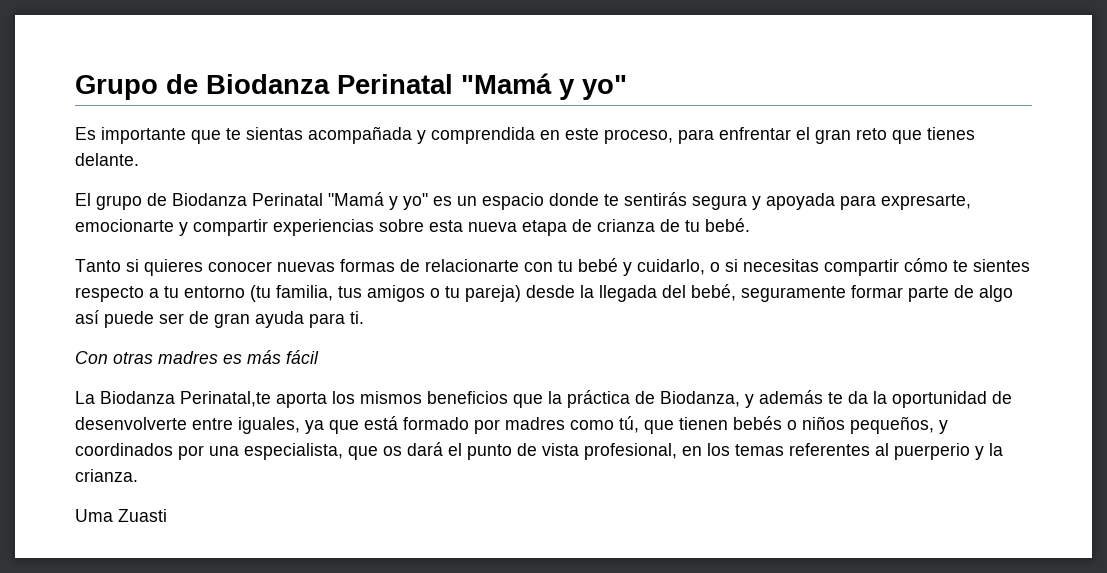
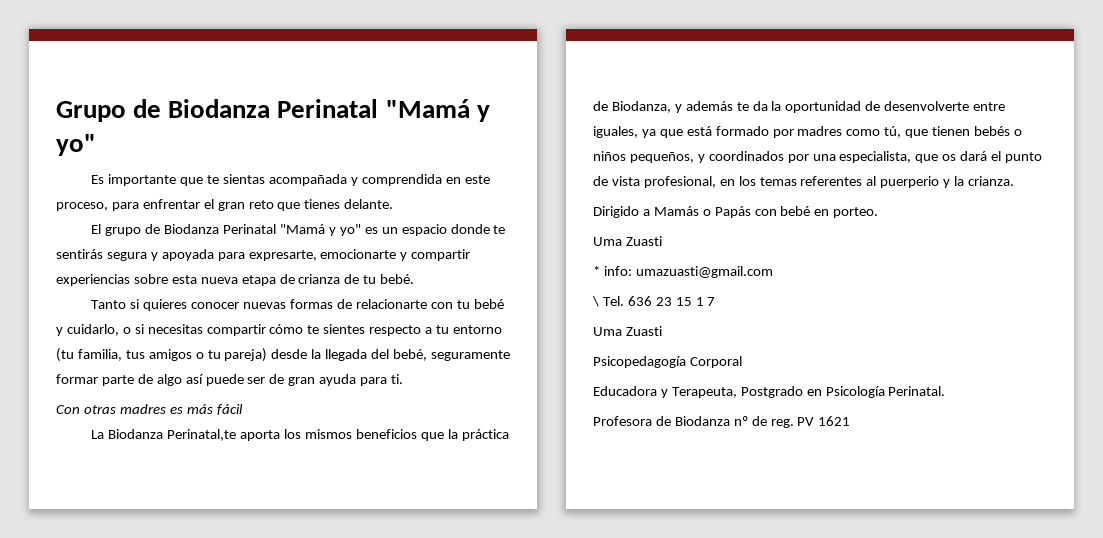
+ Dirigido a Mamás o Papás con bebé en porteo.
  Uma Zuasti
+ * info: umazuasti@gmail.com
+ \ Tel. 636 23 15 1 7
+ Uma Zuasti
+ Psicopedagogía Corporal
+ Educadora y Terapeuta, Postgrado en Psicología Perinatal.
+ Profesora de Biodanza nº de reg. PV 1621

